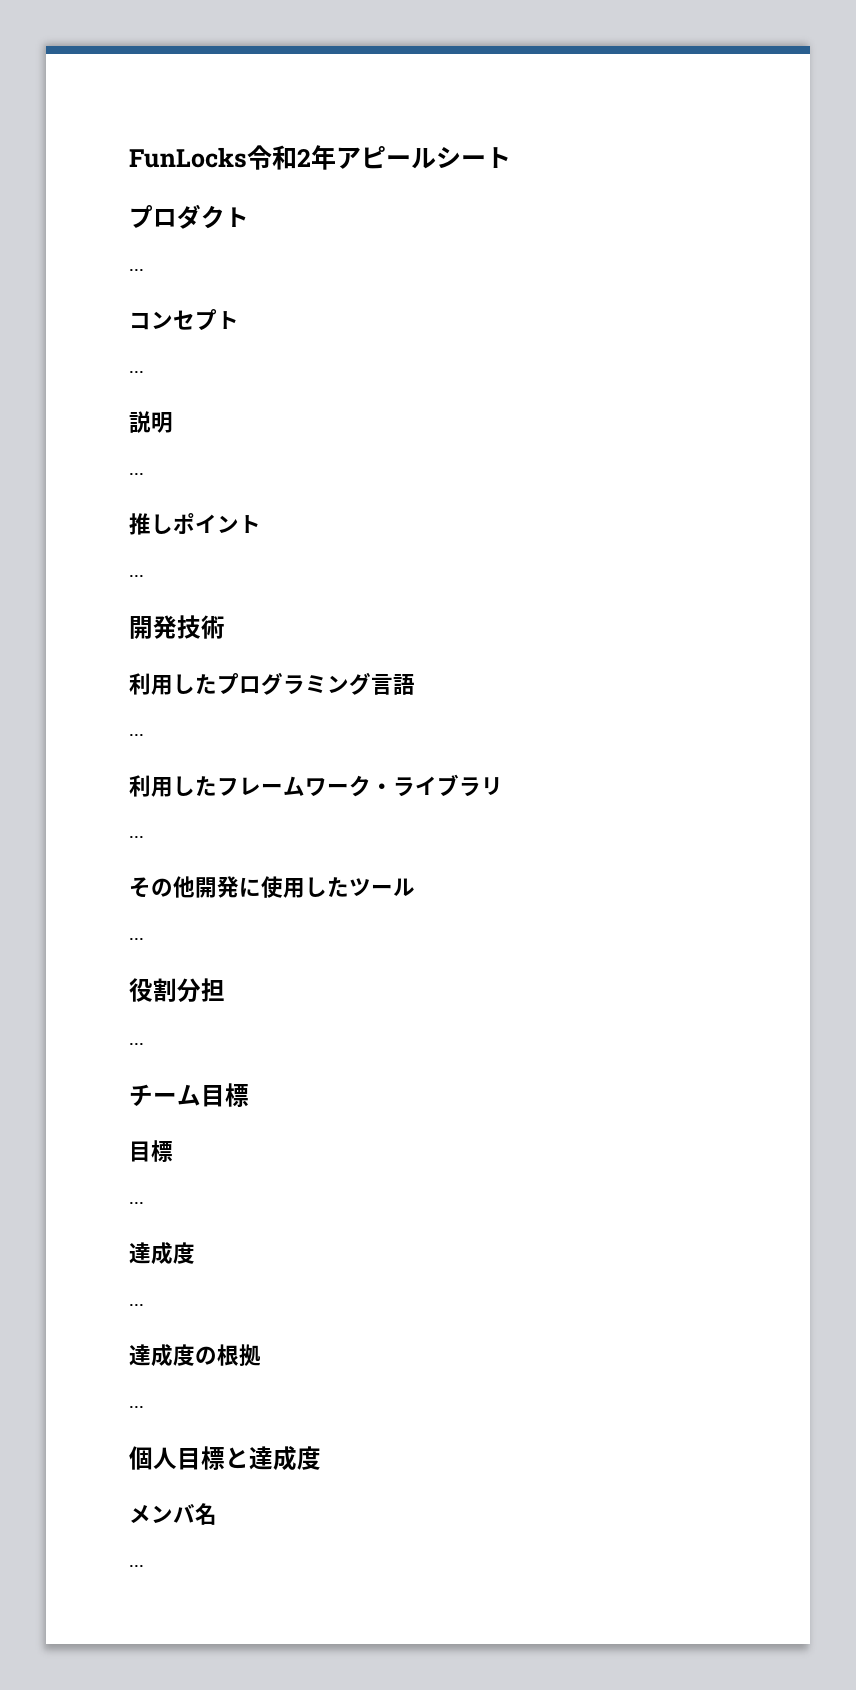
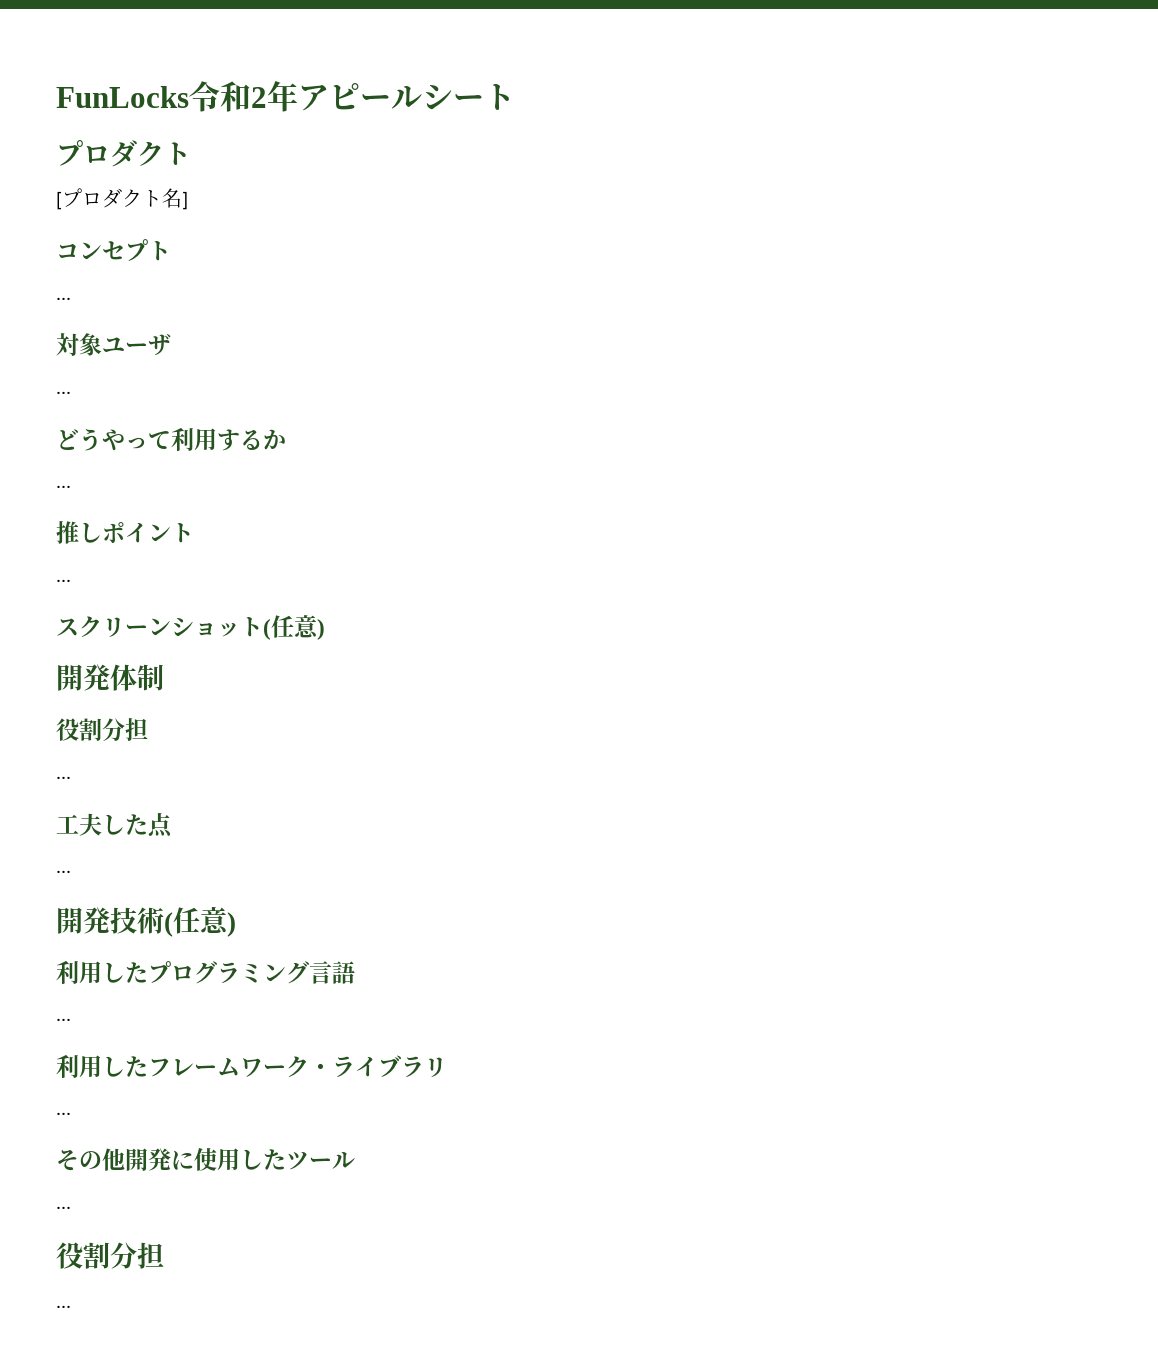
  FunLocks令和2年アピールシート
  プロダクト
- ...
+ [プロダクト名]
- 説明
+ 対象ユーザ
+ ...
+ どうやって利用するか
+ スクリーンショット(任意)
+ 開発体制
+ 役割分担
+ ...
+ 工夫した点
+ ...
- 開発技術
+ 開発技術(任意)
- チーム目標
- 目標
- ...
- 達成度
- ...
- 達成度の根拠
- ...
- 個人目標と達成度
- メンバ名
- ...

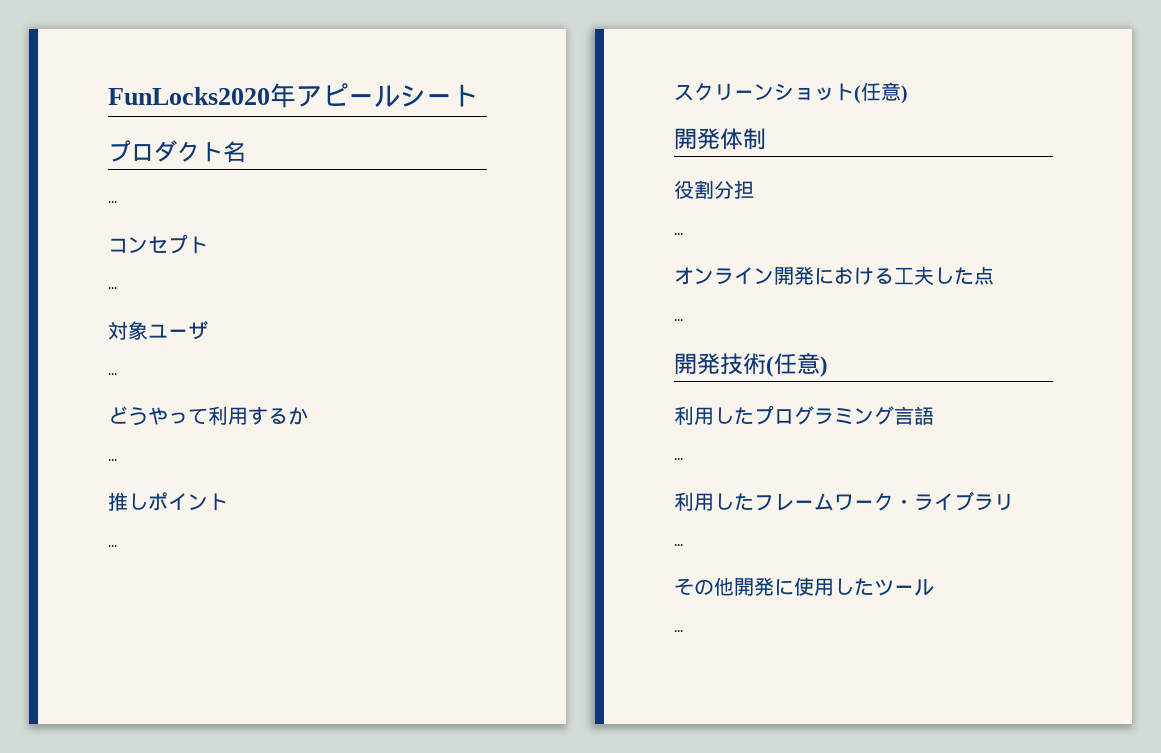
- FunLocks令和2年アピールシート
- プロダクト
- [プロダクト名]
+ FunLocks2020年アピールシート
+ プロダクト名
+ ...
- 工夫した点
+ オンライン開発における工夫した点
  その他開発に使用したツール
- ...
- 役割分担

